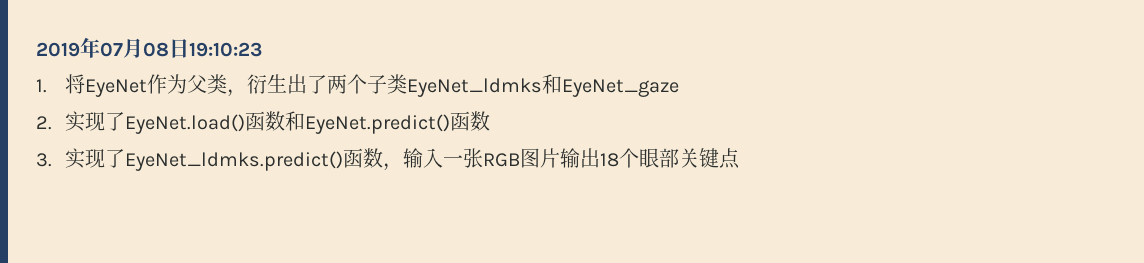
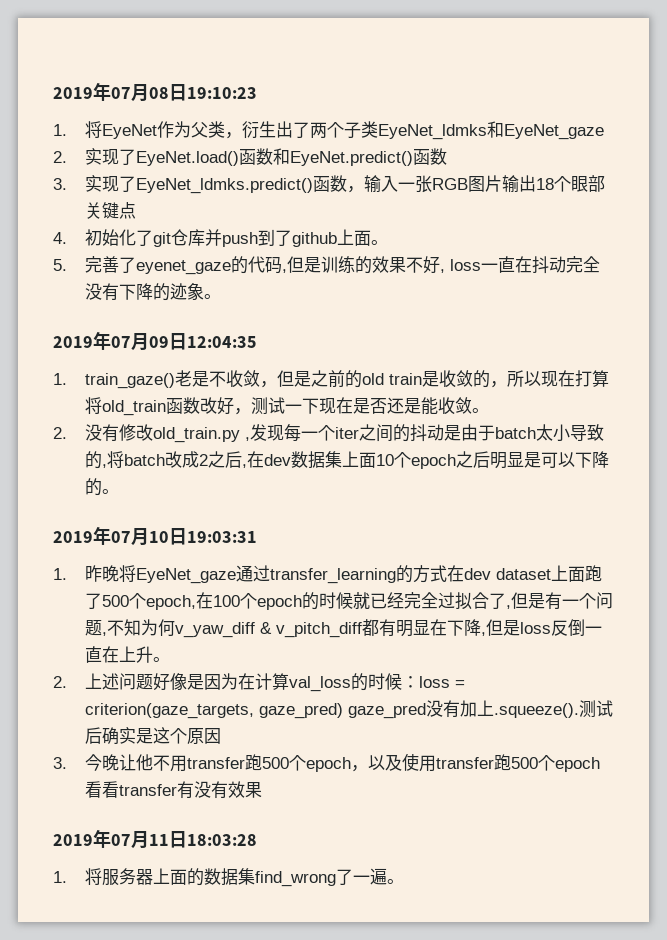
+ 4.初始化了git仓库并push到了github上面。
+ 5.完善了eyenet_gaze的代码,但是训练的效果不好, loss一直在抖动完全没有下降的迹象。
+ 2019年07月09日12:04:35
+ 1. train_gaze()老是不收敛，但是之前的old train是收敛的，所以现在打算将old_train函数改好，测试一下现在是否还是能收敛。
+ 2.没有修改old_train.py ,发现每一个iter之间的抖动是由于batch太小导致的,将batch改成2之后,在dev数据集上面10个epoch之后明显是可以下降的。
+ 2019年07月10日19:03:31
+ 1.昨晚将EyeNet_gaze通过transfer_learning的方式在dev dataset上面跑了500个epoch,在100个epoch的时候就已经完全过拟合了,但是有一个问题,不知为何v_yaw_diff & v_pitch_diff都有明显在下降,但是loss反倒一直在上升。
+ 2.上述问题好像是因为在计算val_loss的时候：loss = criterion(gaze_targets, gaze_pred) gaze_pred没有加上.squeeze().测试后确实是这个原因
+ 3.今晚让他不用transfer跑500个epoch，以及使用transfer跑500个epoch看看transfer有没有效果
+ 2019年07月11日18:03:28
+ 1.将服务器上面的数据集find_wrong了一遍。

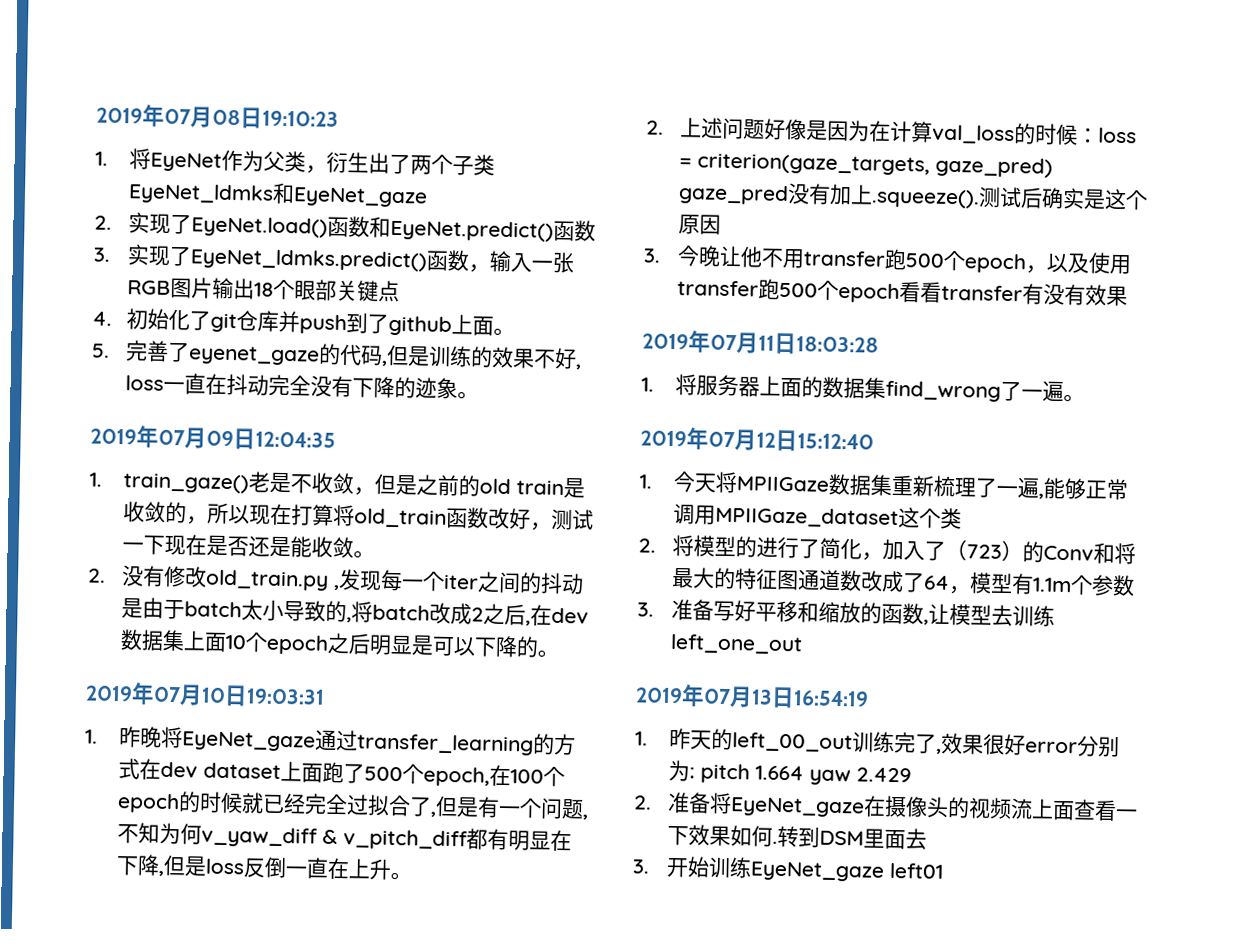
+ 2019年07月12日15:12:40
+ 1.今天将MPIIGaze数据集重新梳理了一遍,能够正常调用MPIIGaze_dataset这个类
+ 2.将模型的进行了简化，加入了（723）的Conv和将最大的特征图通道数改成了64，模型有1.1m个参数
+ 3.准备写好平移和缩放的函数,让模型去训练left_one_out
+ 2019年07月13日16:54:19
+ 1.昨天的left_00_out训练完了,效果很好error分别为: pitch 1.664 yaw 2.429
+ 2.准备将EyeNet_gaze在摄像头的视频流上面查看一下效果如何.转到DSM里面去
+ 3.开始训练EyeNet_gaze left01

